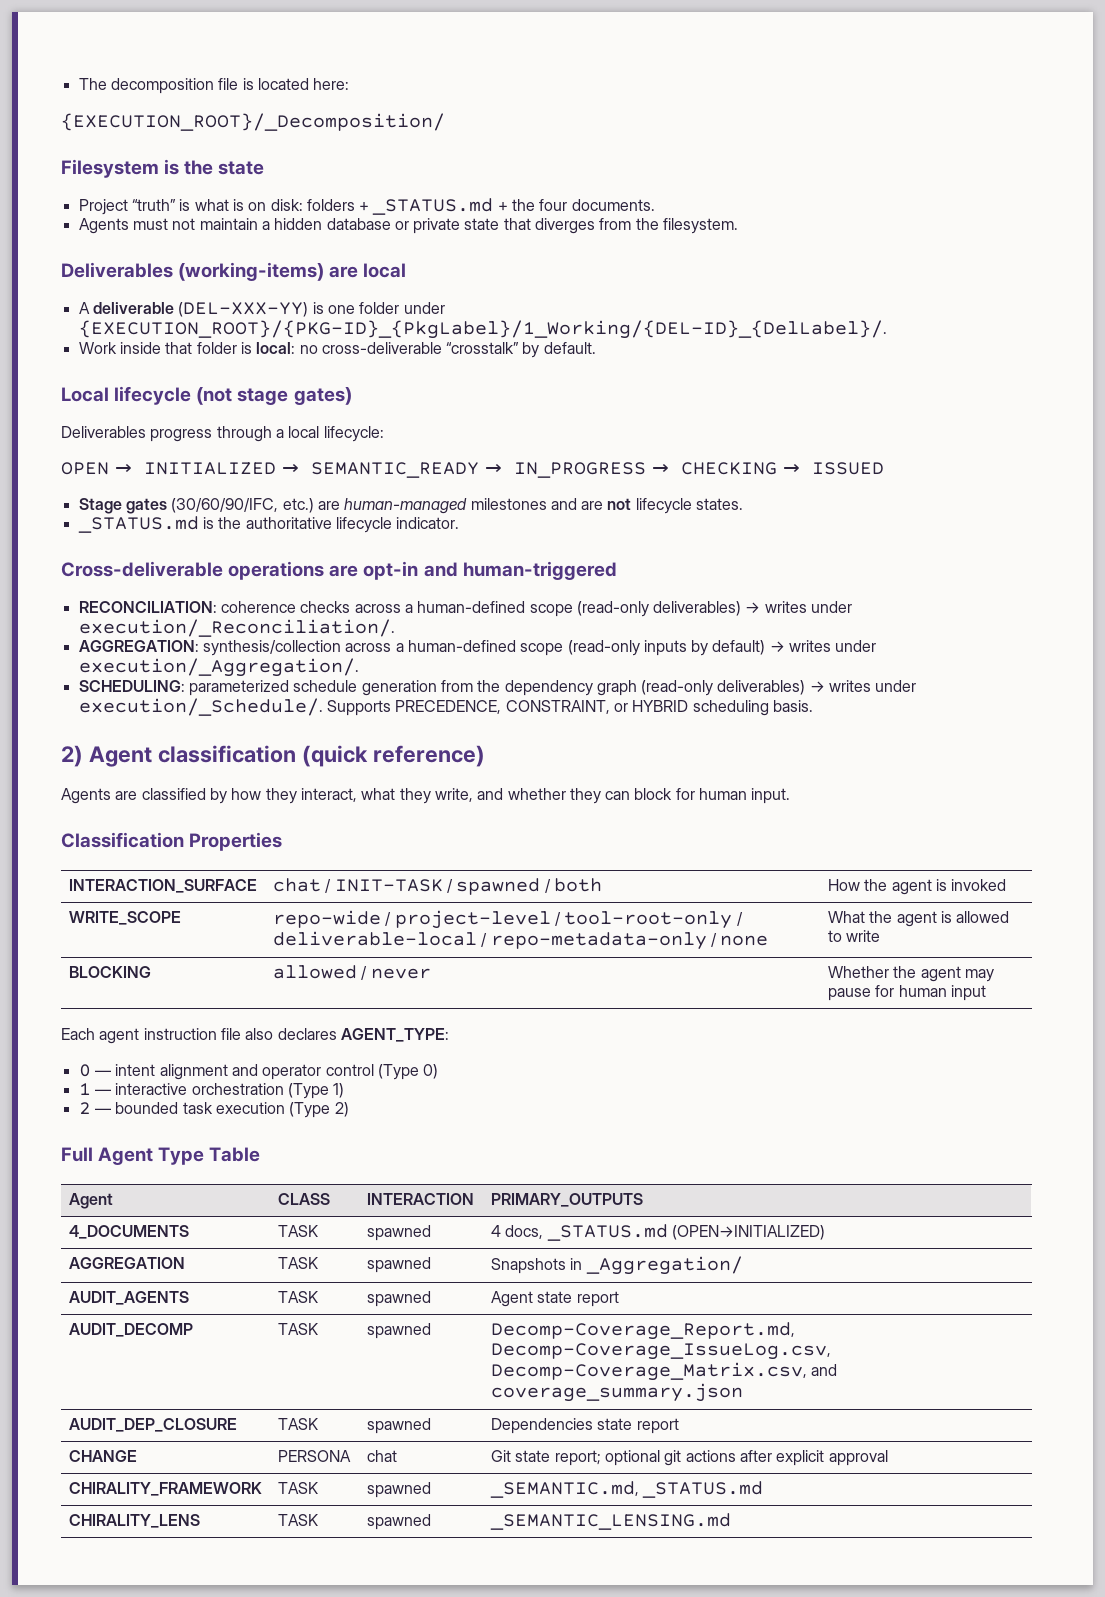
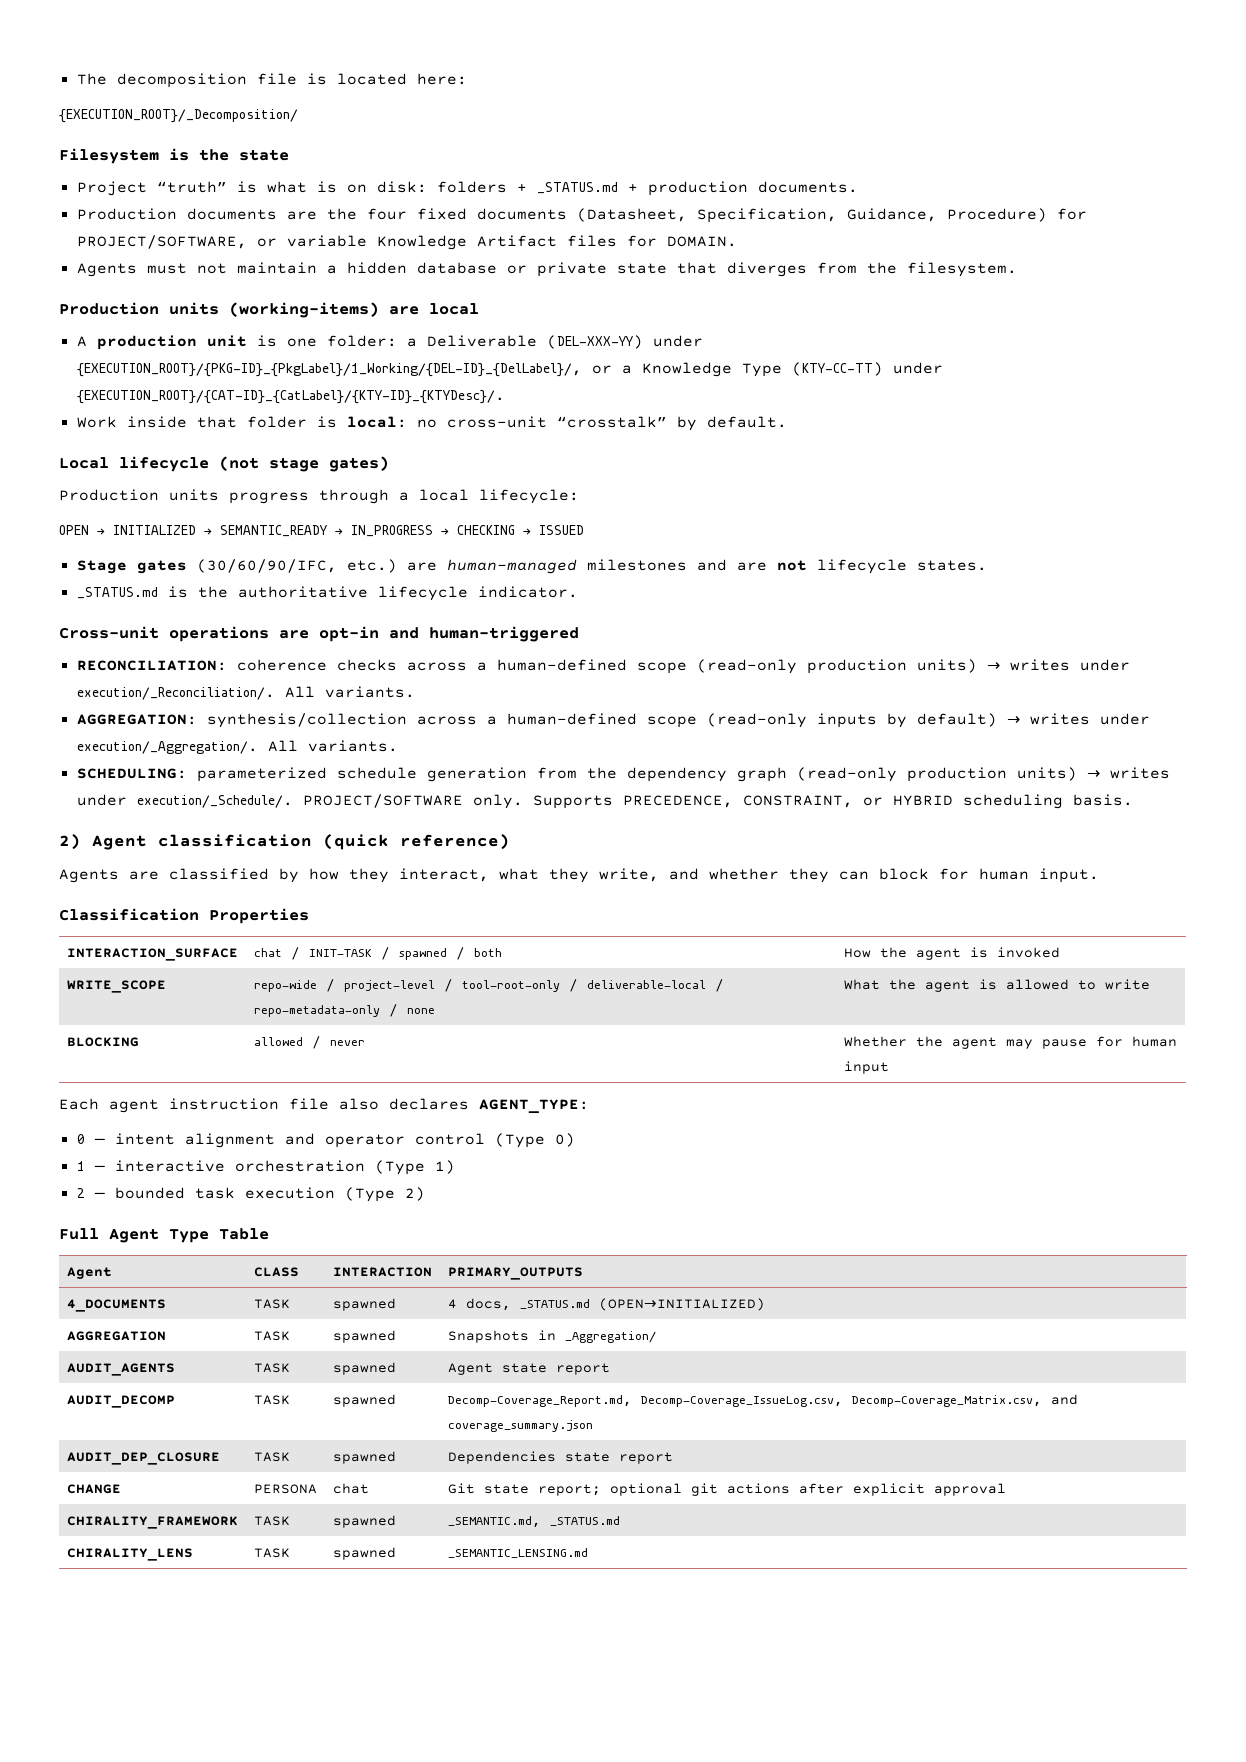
- Project “truth” is what is on disk: folders + _STATUS.md + the four documents.
+ Project “truth” is what is on disk: folders + _STATUS.md + production documents.
+ Production documents are the four fixed documents (Datasheet, Specification, Guidance, Procedure) for PROJECT/SOFTWARE, or variable Knowledge Artifact files for DOMAIN.
- Deliverables (working-items) are local
+ Production units (working-items) are local
- A deliverable (DEL-XXX-YY) is one folder under {EXECUTION_ROOT}/{PKG-ID}_{PkgLabel}/1_Working/{DEL-ID}_{DelLabel}/.
+ A production unit is one folder: a Deliverable (DEL-XXX-YY) under {EXECUTION_ROOT}/{PKG-ID}_{PkgLabel}/1_Working/{DEL-ID}_{DelLabel}/, or a Knowledge Type (KTY-CC-TT) under {EXECUTION_ROOT}/{CAT-ID}_{CatLabel}/{KTY-ID}_{KTYDesc}/.
- Work inside that folder is local: no cross-deliverable “crosstalk” by default.
+ Work inside that folder is local: no cross-unit “crosstalk” by default.
- Deliverables progress through a local lifecycle:
+ Production units progress through a local lifecycle:
- Cross-deliverable operations are opt-in and human-triggered
+ Cross-unit operations are opt-in and human-triggered
- RECONCILIATION: coherence checks across a human-defined scope (read-only deliverables) → writes under execution/_Reconciliation/.
+ RECONCILIATION: coherence checks across a human-defined scope (read-only production units) → writes under execution/_Reconciliation/. All variants.
- AGGREGATION: synthesis/collection across a human-defined scope (read-only inputs by default) → writes under execution/_Aggregation/.
+ AGGREGATION: synthesis/collection across a human-defined scope (read-only inputs by default) → writes under execution/_Aggregation/. All variants.
- SCHEDULING: parameterized schedule generation from the dependency graph (read-only deliverables) → writes under execution/_Schedule/.
+ SCHEDULING: parameterized schedule generation from the dependency graph (read-only production units) → writes under execution/_Schedule/.
+ PROJECT/SOFTWARE only.

